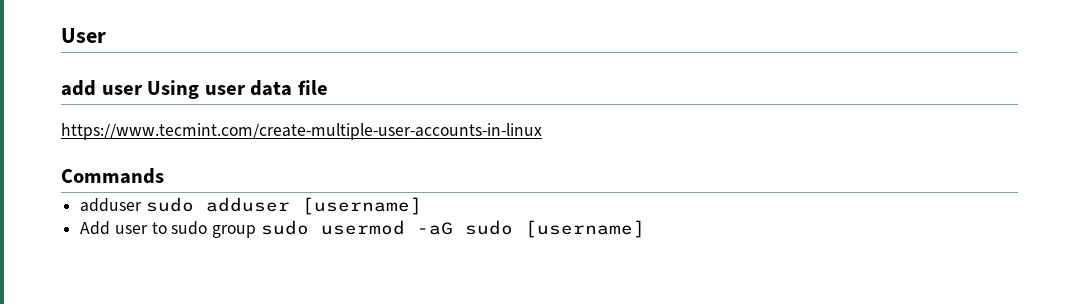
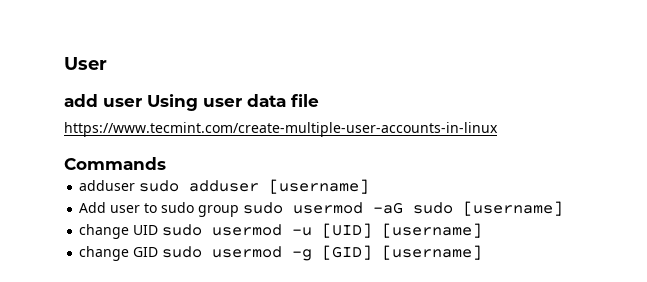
+ change UID sudo usermod -u [UID] [username]
+ change GID sudo usermod -g [GID] [username]

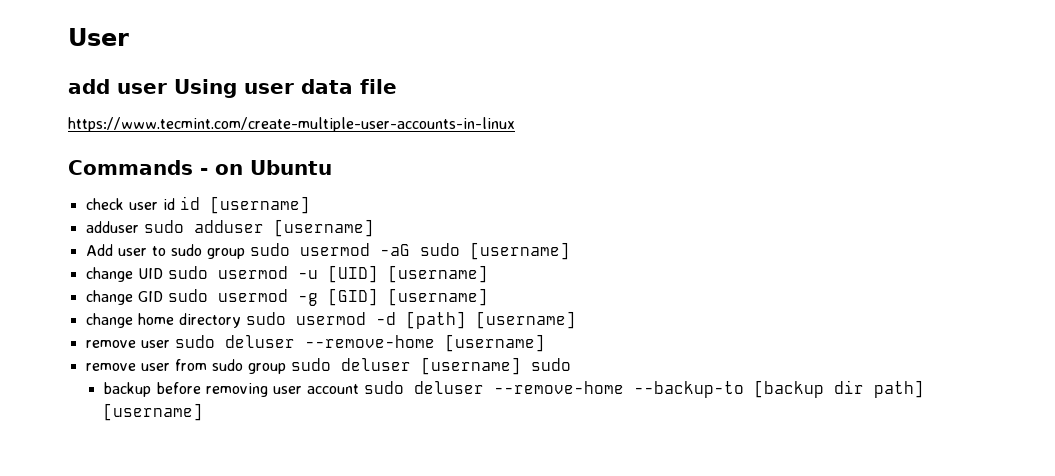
- Commands
+ Commands - on Ubuntu
+ check user id id [username]
+ change home directory sudo usermod -d [path] [username]
+ remove user sudo deluser --remove-home [username]
+ remove user from sudo group sudo deluser [username] sudo
+ backup before removing user account sudo deluser --remove-home --backup-to [backup dir path] [username]

